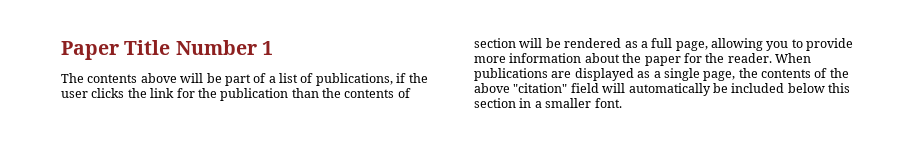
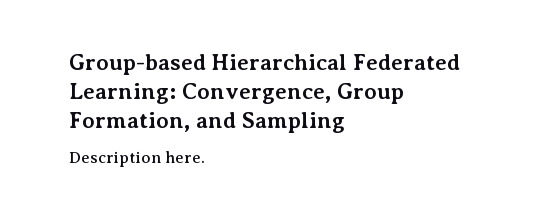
- Paper Title Number 1
- The contents above will be part of a list of publications, if the user clicks the link for the publication than the contents of section will be rendered as a full page, allowing you to provide more information about the paper for the reader. When publications are displayed as a single page, the contents of the above "citation" field will automatically be included below this section in a smaller font.
+ Group-based Hierarchical Federated Learning: Convergence, Group Formation, and Sampling
+ Description here.

